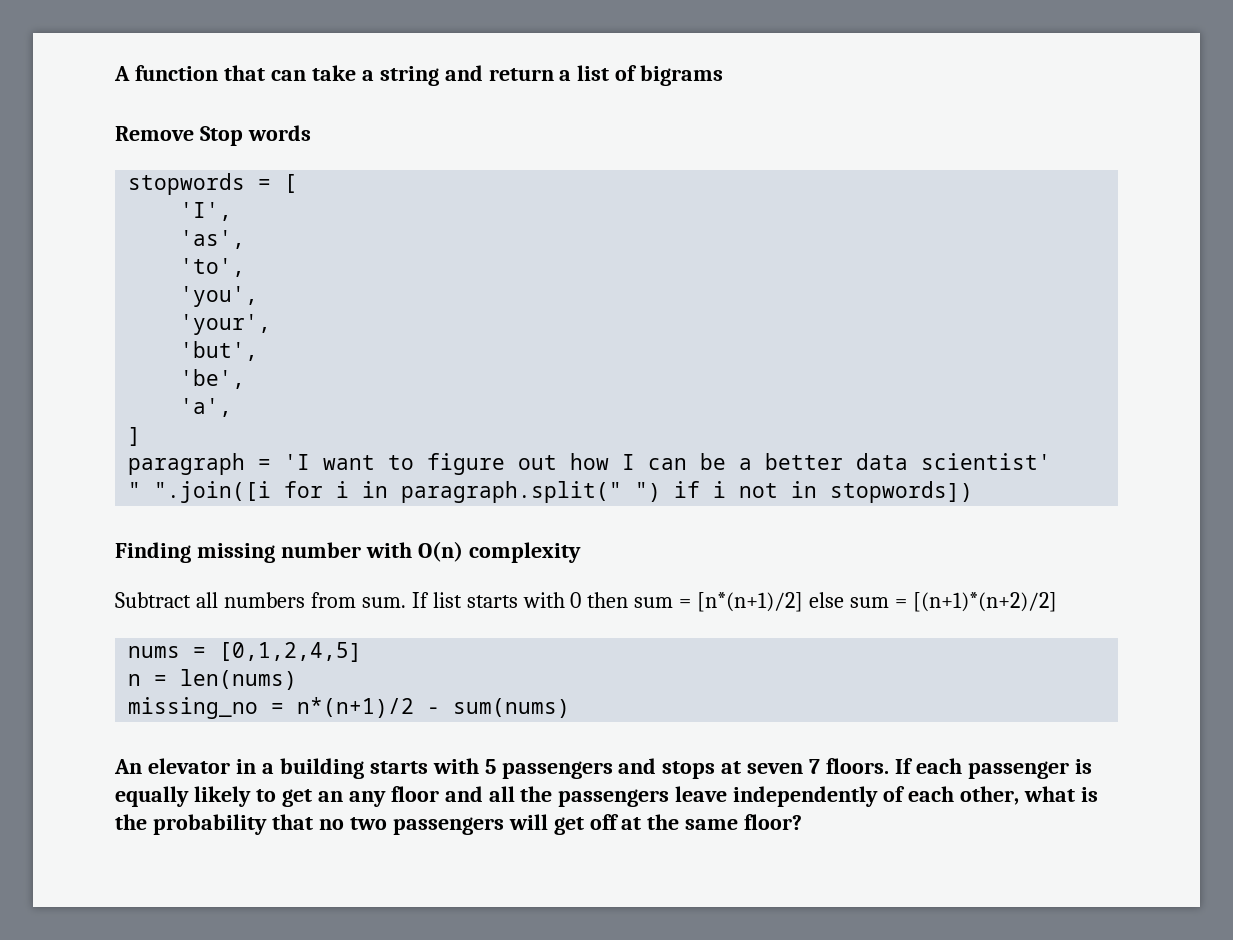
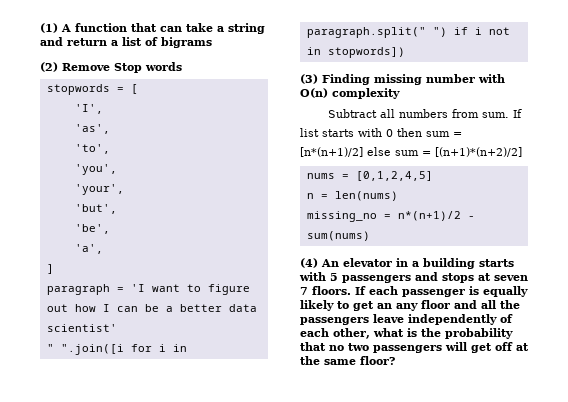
- A function that can take a string and return a list of bigrams
+ (1) A function that can take a string and return a list of bigrams
- Remove Stop words
+ (2) Remove Stop words
- Finding missing number with O(n) complexity
+ (3) Finding missing number with O(n) complexity
- An elevator in a building starts with 5 passengers and stops at seven 7 floors.
+ (4) An elevator in a building starts with 5 passengers and stops at seven 7 floors.

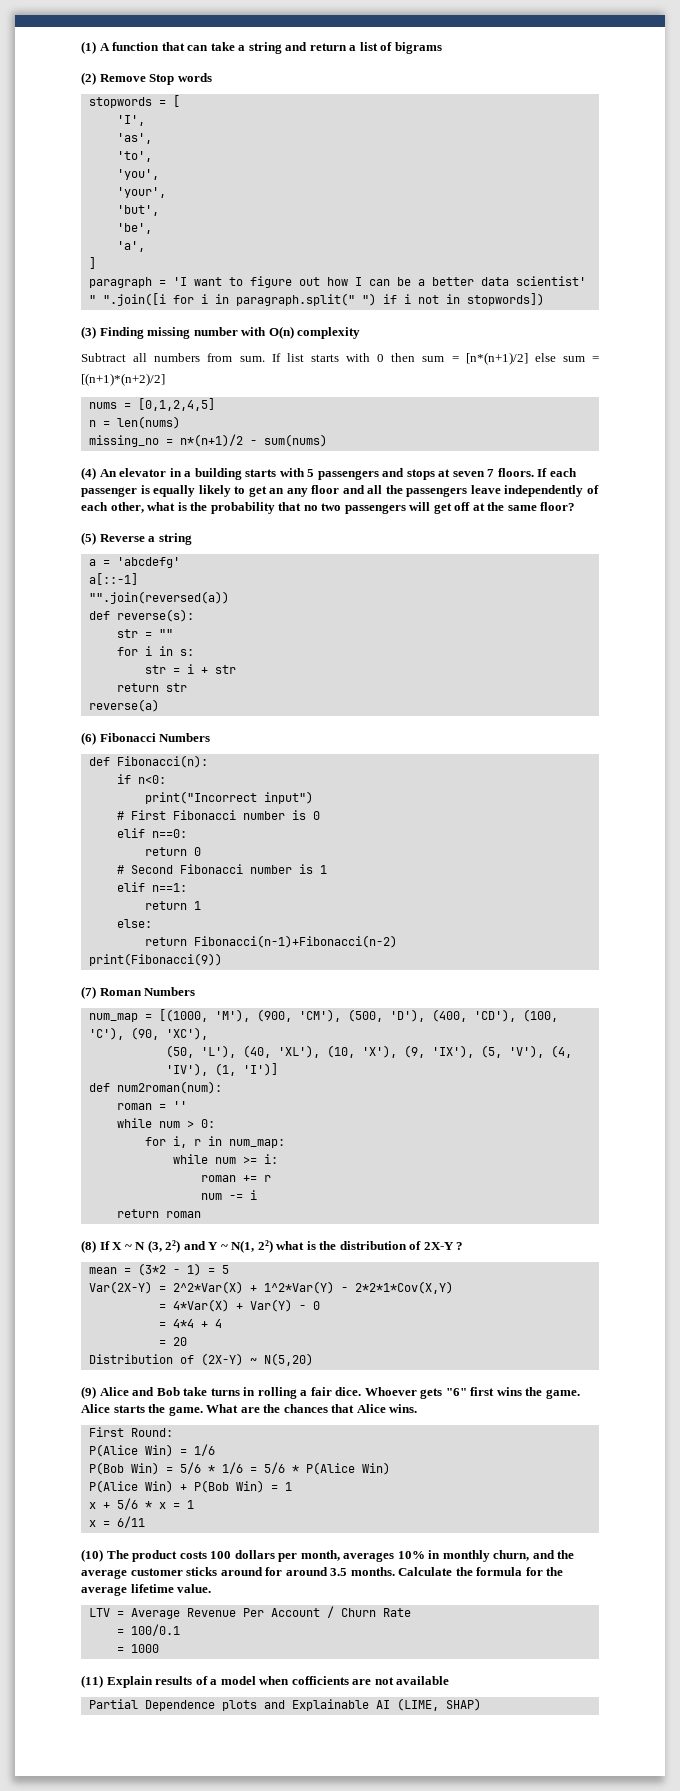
+ (5) Reverse a string
+ a = 'abcdefg'
+ a[::-1]
+ "".join(reversed(a))
+ def reverse(s):
+ str = ""
+ for i in s:
+ str = i + str
+ return str
+ reverse(a)
+ (6) Fibonacci Numbers
+ def Fibonacci(n):
+ if n<0:
+ print("Incorrect input")
+ # First Fibonacci number is 0
+ elif n==0:
+ return 0
+ # Second Fibonacci number is 1
+ elif n==1:
+ return 1
+ else:
+ return Fibonacci(n-1)+Fibonacci(n-2)
+ print(Fibonacci(9))
+ (7) Roman Numbers
+ num_map = [(1000, 'M'), (900, 'CM'), (500, 'D'), (400, 'CD'), (100, 'C'), (90, 'XC'),
+ (50, 'L'), (40, 'XL'), (10, 'X'), (9, 'IX'), (5, 'V'), (4, 'IV'), (1, 'I')]
+ def num2roman(num):
+ roman = ''
+ while num > 0:
+ for i, r in num_map:
+ while num >= i:
+ roman += r
+ num -= i
+ return roman
+ (8) If X ~ N (3, 2²) and Y ~ N(1, 2²) what is the distribution of 2X-Y ?
+ mean = (3*2 - 1) = 5
+ Var(2X−Y) = 2^2*Var(X) + 1^2*Var(Y) − 2*2*1*Cov(X,Y)
+ = 4*Var(X) + Var(Y) − 0
+ = 4*4 + 4
+ = 20
+ Distribution of (2X-Y) ~ N(5,20)
+ (9) Alice and Bob take turns in rolling a fair dice. Whoever gets "6" first wins the game. Alice starts the game. What are the chances that Alice wins.
+ First Round:
+ P(Alice Win) = 1/6
+ P(Bob Win) = 5/6 * 1/6 = 5/6 * P(Alice Win)
+ P(Alice Win) + P(Bob Win) = 1
+ x + 5/6 * x = 1
+ x = 6/11
+ (10) The product costs 100 dollars per month, averages 10% in monthly churn, and the average customer sticks around for around 3.5 months. Calculate the formula for the average lifetime value.
+ LTV = Average Revenue Per Account / Churn Rate
+ = 100/0.1
+ = 1000
+ (11) Explain results of a model when cofficients are not available
+ Partial Dependence plots and Explainable AI (LIME, SHAP)

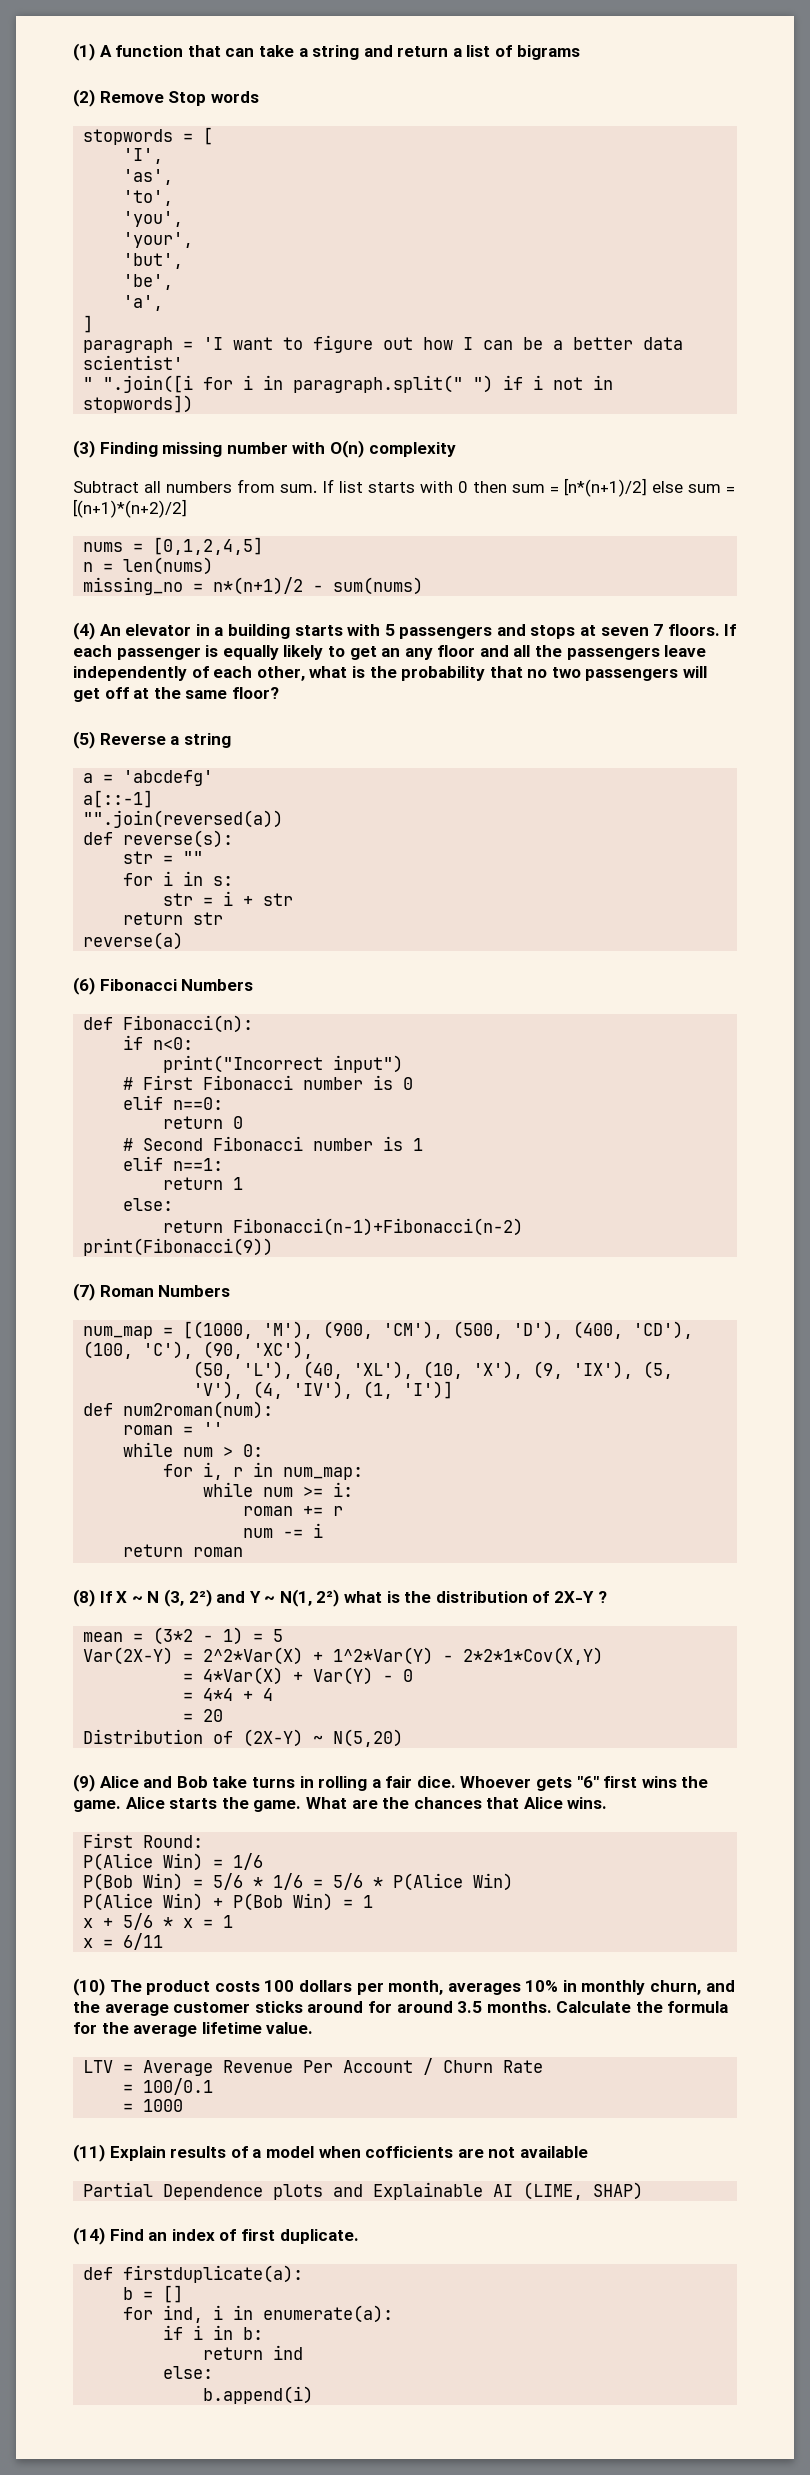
+ (14) Find an index of first duplicate.
+ def firstduplicate(a):
+ b = []
+ for ind, i in enumerate(a):
+ if i in b:
+ return ind
+ else:
+ b.append(i)

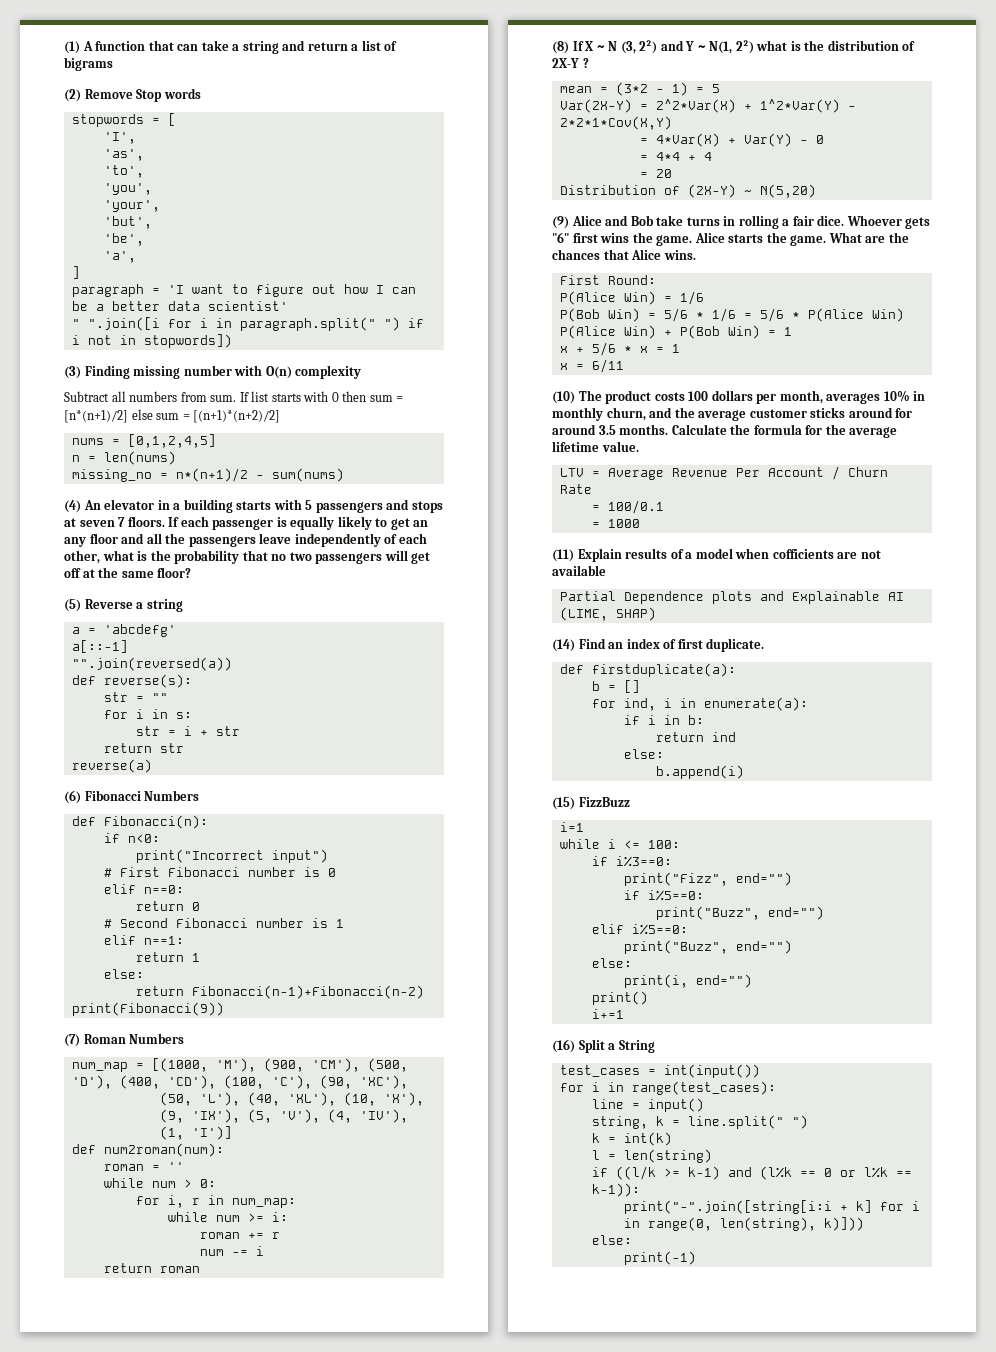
+ (15) FizzBuzz
+ i=1
+ while i <= 100:
+ if i%3==0:
+ print("Fizz", end="")
+ if i%5==0:
+ print("Buzz", end="")
+ elif i%5==0:
+ print("Buzz", end="")
+ else:
+ print(i, end="")
+ print()
+ i+=1
+ (16) Split a String
+ test_cases = int(input())
+ for i in range(test_cases):
+ line = input()
+ string, k = line.split(" ")
+ k = int(k)
+ l = len(string)
+ if ((l/k >= k-1) and (l%k == 0 or l%k == k-1)):
+ print("-".join([string[i:i + k] for i in range(0, len(string), k)]))
+ else:
+ print(-1)

